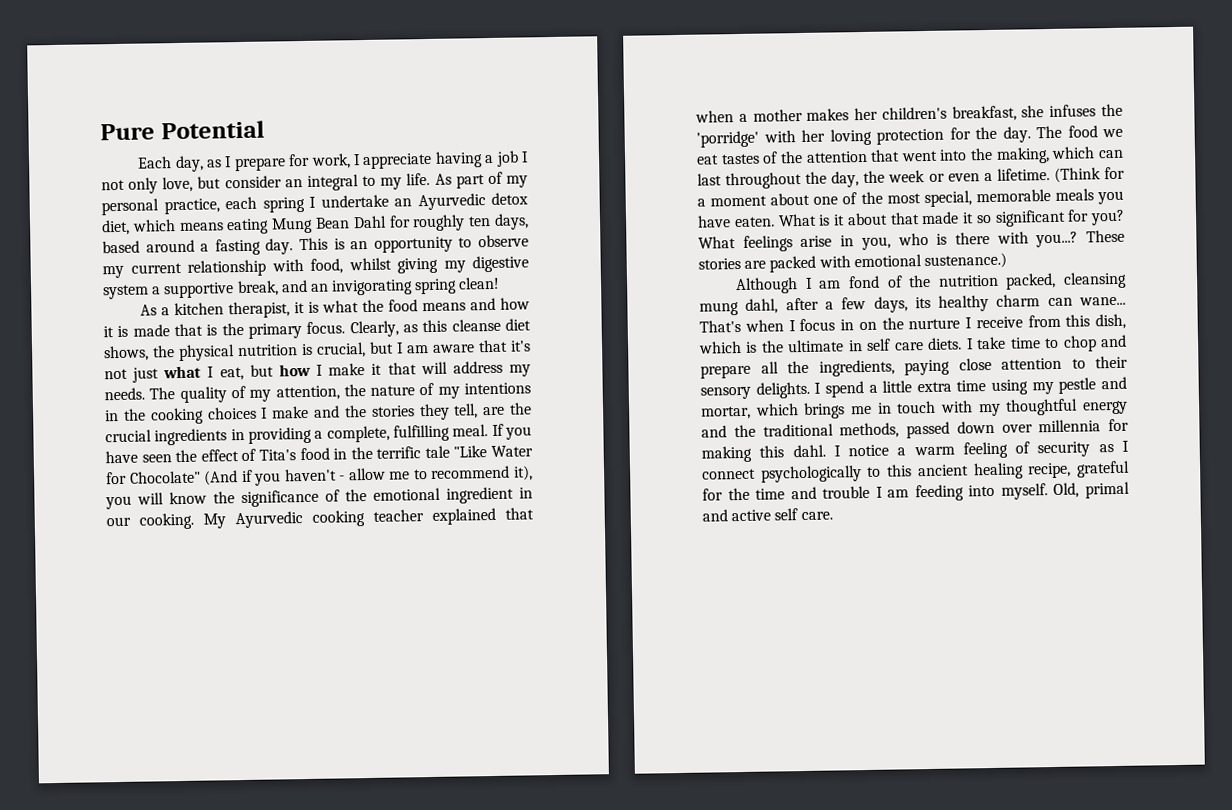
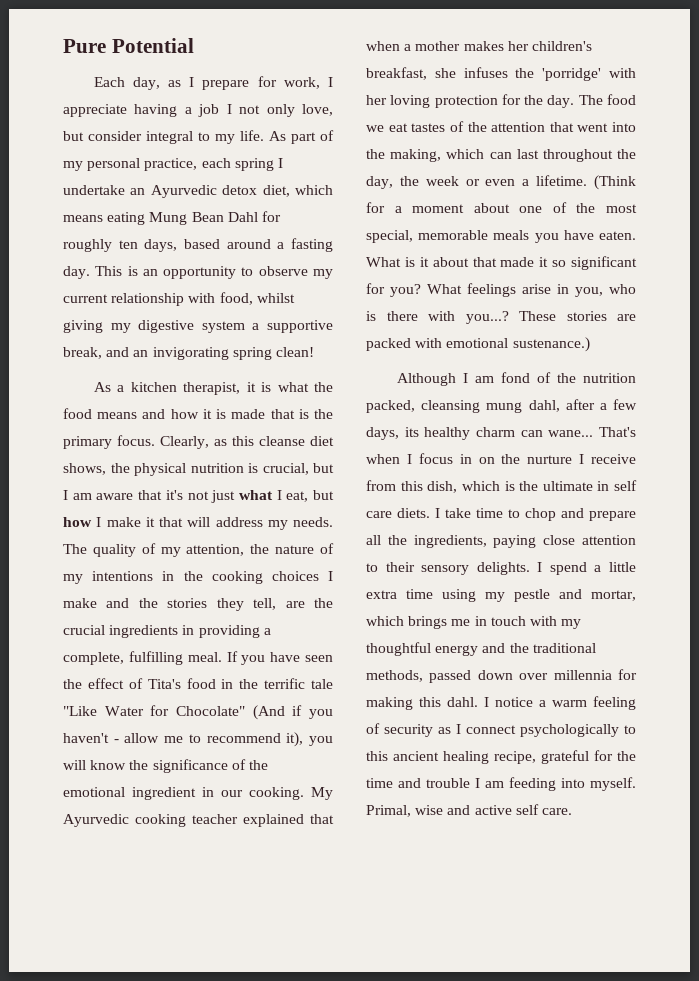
- Each day, as I prepare for work, I appreciate having a job I not only love, but consider an integral to my life.
+ Each day, as I prepare for work, I appreciate having a job I not only love, but consider integral to my life.
- Old, primal and active self care.
+ Primal, wise and active self care.

